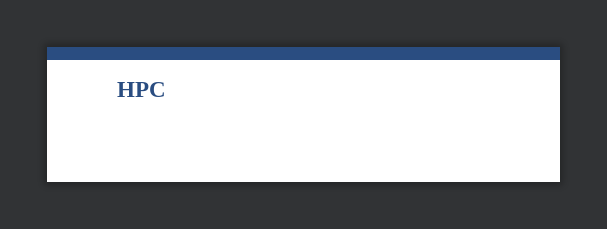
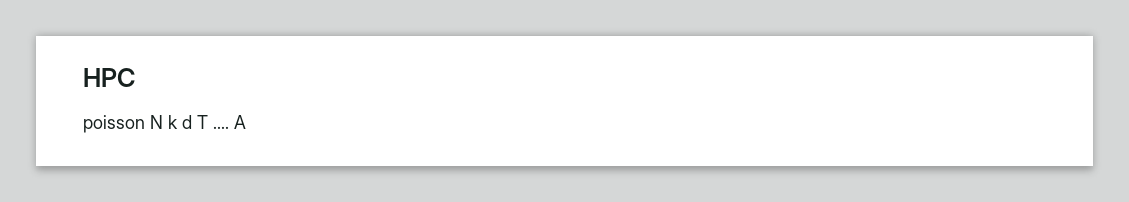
+ poisson N k d T .... A

